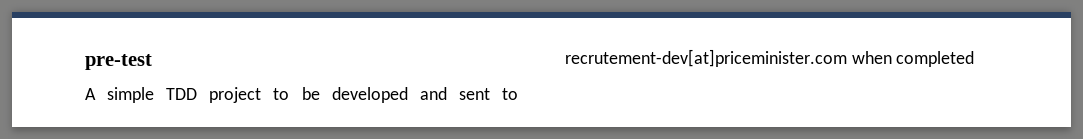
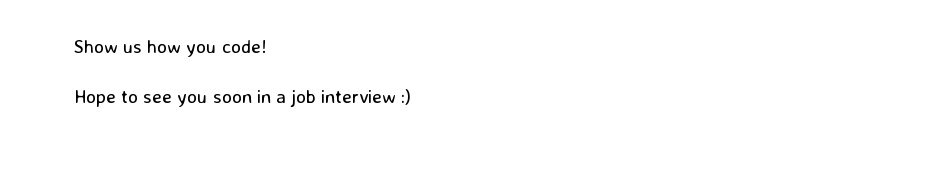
- pre-test
- A simple TDD project to be developed and sent to recrutement-dev[at]priceminister.com when completed
+ Show us how you code!
+ Hope to see you soon in a job interview :)

